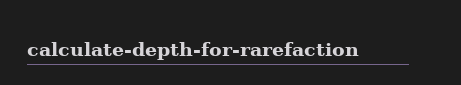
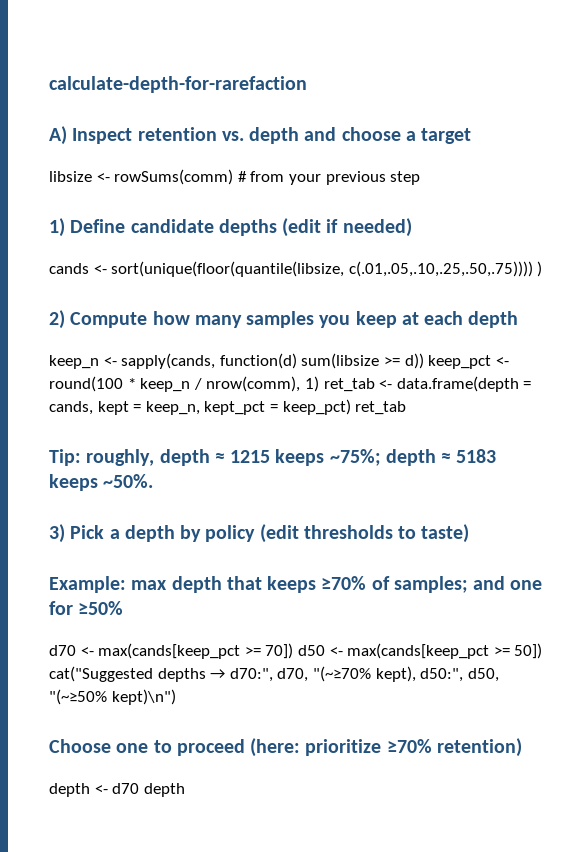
+ A) Inspect retention vs. depth and choose a target
+ libsize <- rowSums(comm) # from your previous step
+ 1) Define candidate depths (edit if needed)
+ cands <- sort(unique(floor(quantile(libsize, c(.01,.05,.10,.25,.50,.75)))) )
+ 2) Compute how many samples you keep at each depth
+ keep_n <- sapply(cands, function(d) sum(libsize >= d)) keep_pct <- round(100 * keep_n / nrow(comm), 1) ret_tab <- data.frame(depth = cands, kept = keep_n, kept_pct = keep_pct) ret_tab
+ Tip: roughly, depth ≈ 1215 keeps ~75%; depth ≈ 5183 keeps ~50%.
+ 3) Pick a depth by policy (edit thresholds to taste)
+ Example: max depth that keeps ≥70% of samples; and one for ≥50%
+ d70 <- max(cands[keep_pct >= 70]) d50 <- max(cands[keep_pct >= 50]) cat("Suggested depths → d70:", d70, "(~≥70% kept), d50:", d50, "(~≥50% kept)\n")
+ Choose one to proceed (here: prioritize ≥70% retention)
+ depth <- d70 depth

